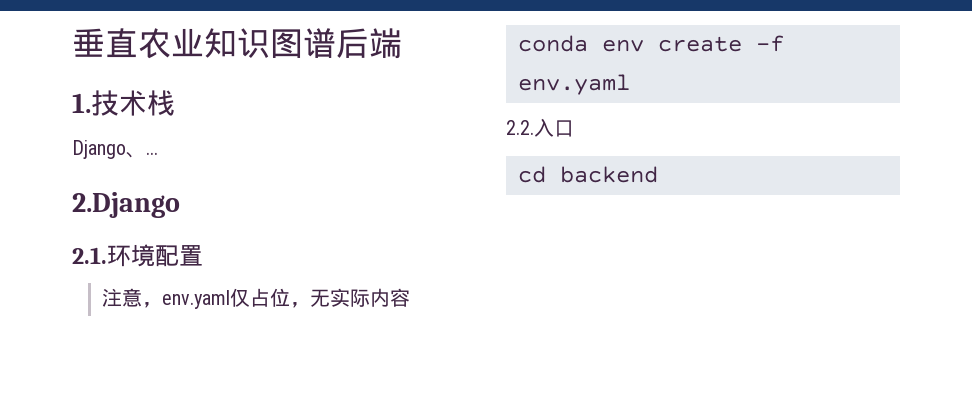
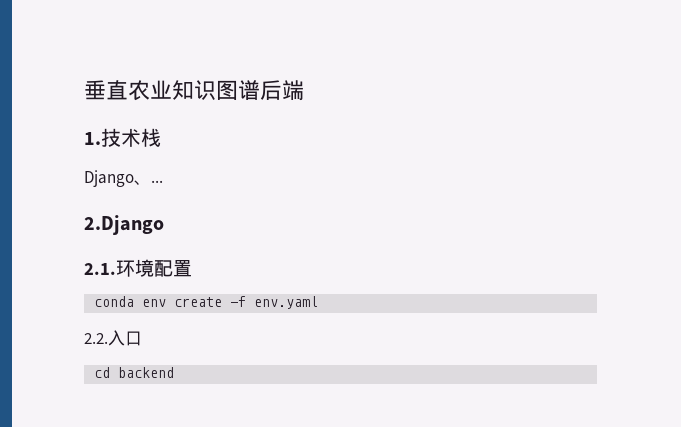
- 注意，env.yaml仅占位，无实际内容

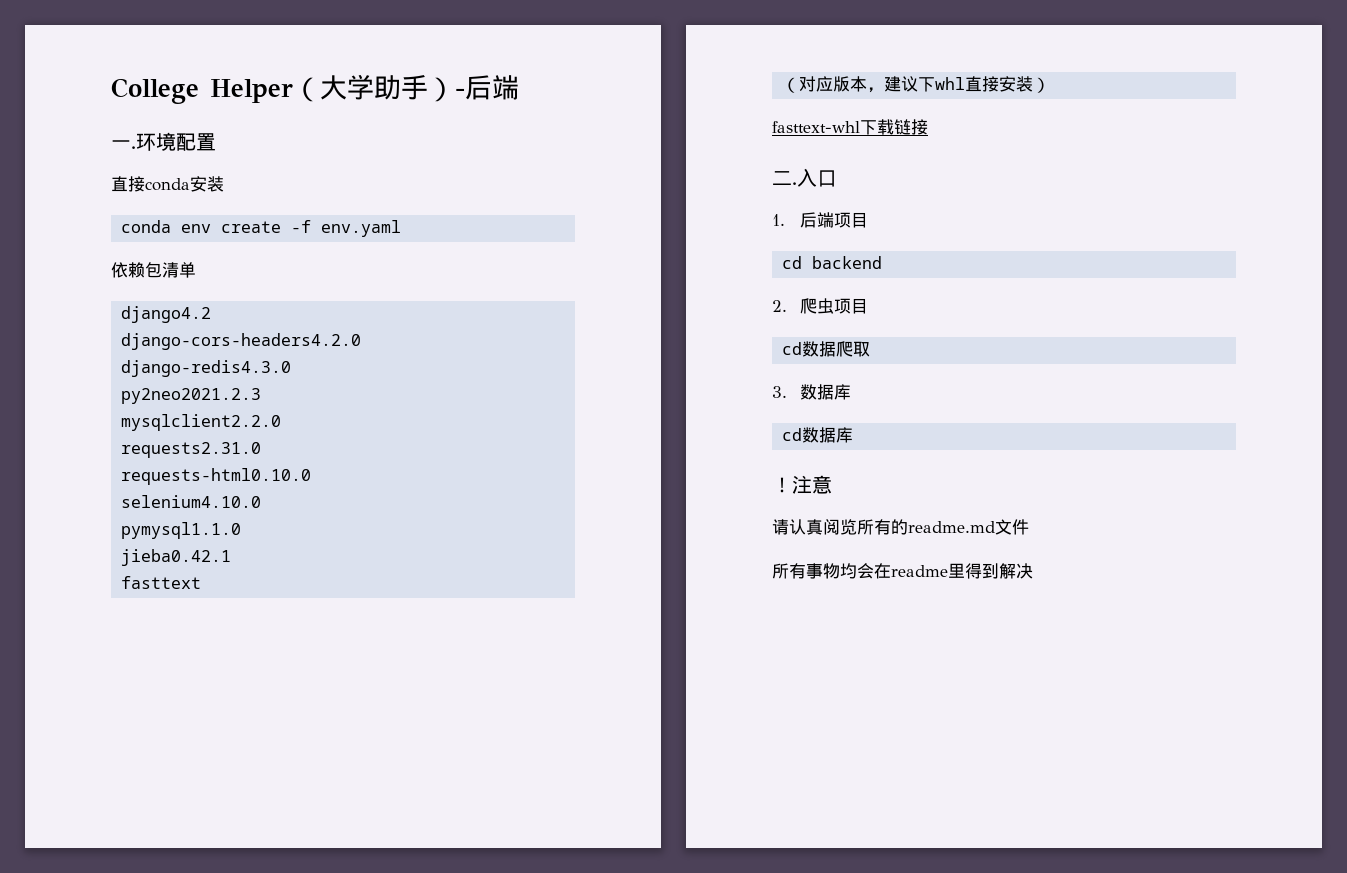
- 垂直农业知识图谱后端
- 1.技术栈
- Django、...
- 2.Django
- 2.1.环境配置
+ College Helper（大学助手）-后端
+ 一.环境配置
+ 直接conda安装
- 2.2.入口
+ 依赖包清单
+ django4.2
+ django-cors-headers4.2.0
+ django-redis4.3.0
+ py2neo2021.2.3
+ mysqlclient2.2.0
+ requests2.31.0
+ requests-html0.10.0
+ selenium4.10.0
+ pymysql1.1.0
+ jieba0.42.1
+ fasttext
+ （对应版本，建议下whl直接安装）
+ fasttext-whl下载链接
+ 二.入口
+ 1.后端项目
  cd backend
+ 2.爬虫项目
+ cd数据爬取
+ 3.数据库
+ cd数据库
+ ！注意
+ 请认真阅览所有的readme.md文件
+ 所有事物均会在readme里得到解决

